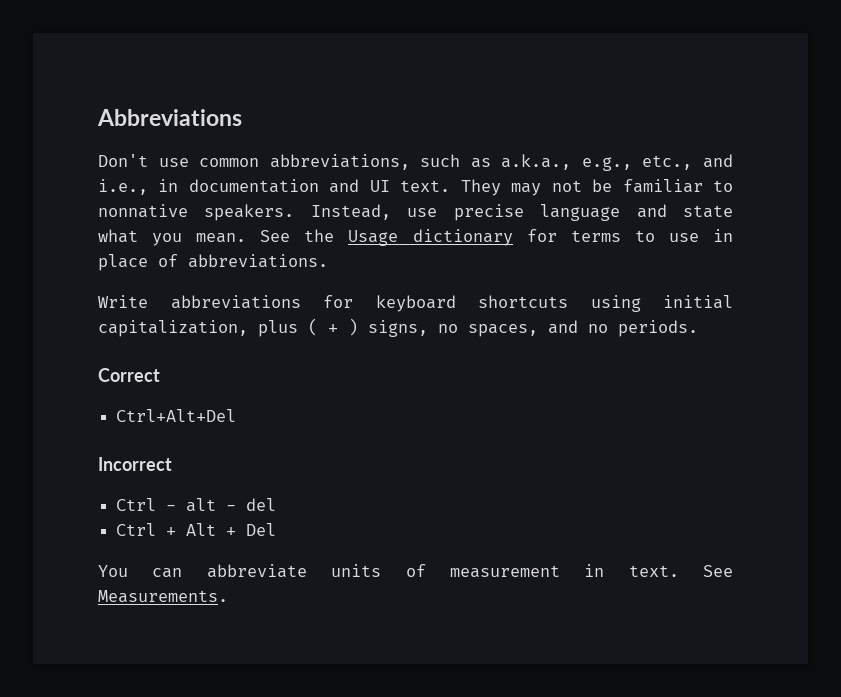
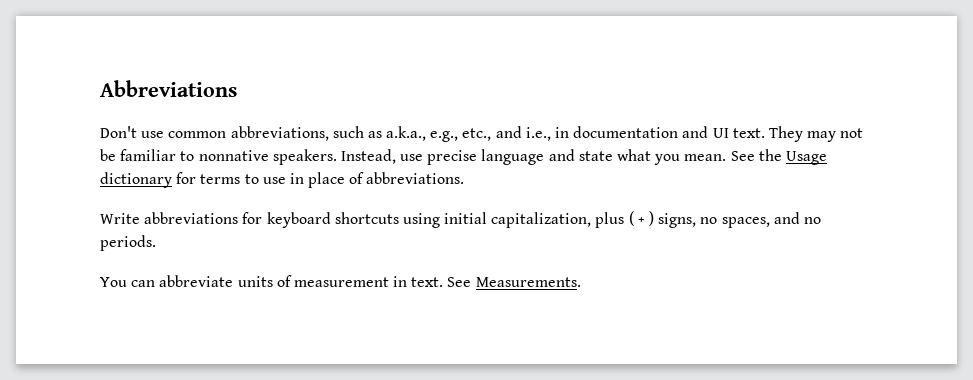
- Correct
- Ctrl+Alt+Del
- Incorrect
- Ctrl - alt - del
- Ctrl + Alt + Del

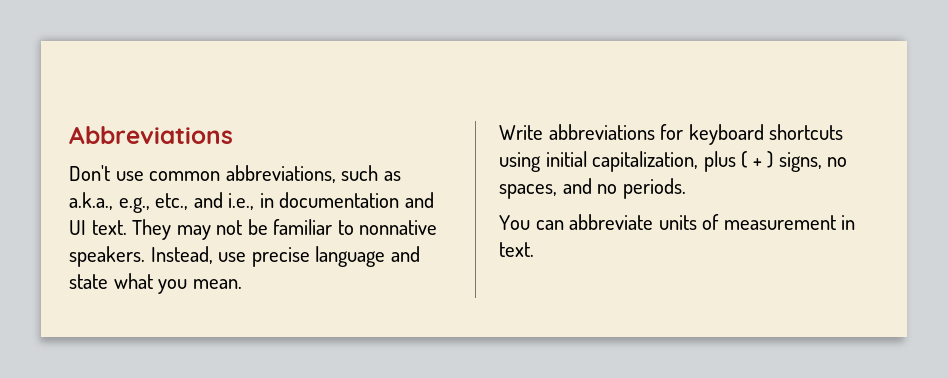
- See the Usage dictionary for terms to use in place of abbreviations.
- See Measurements.

